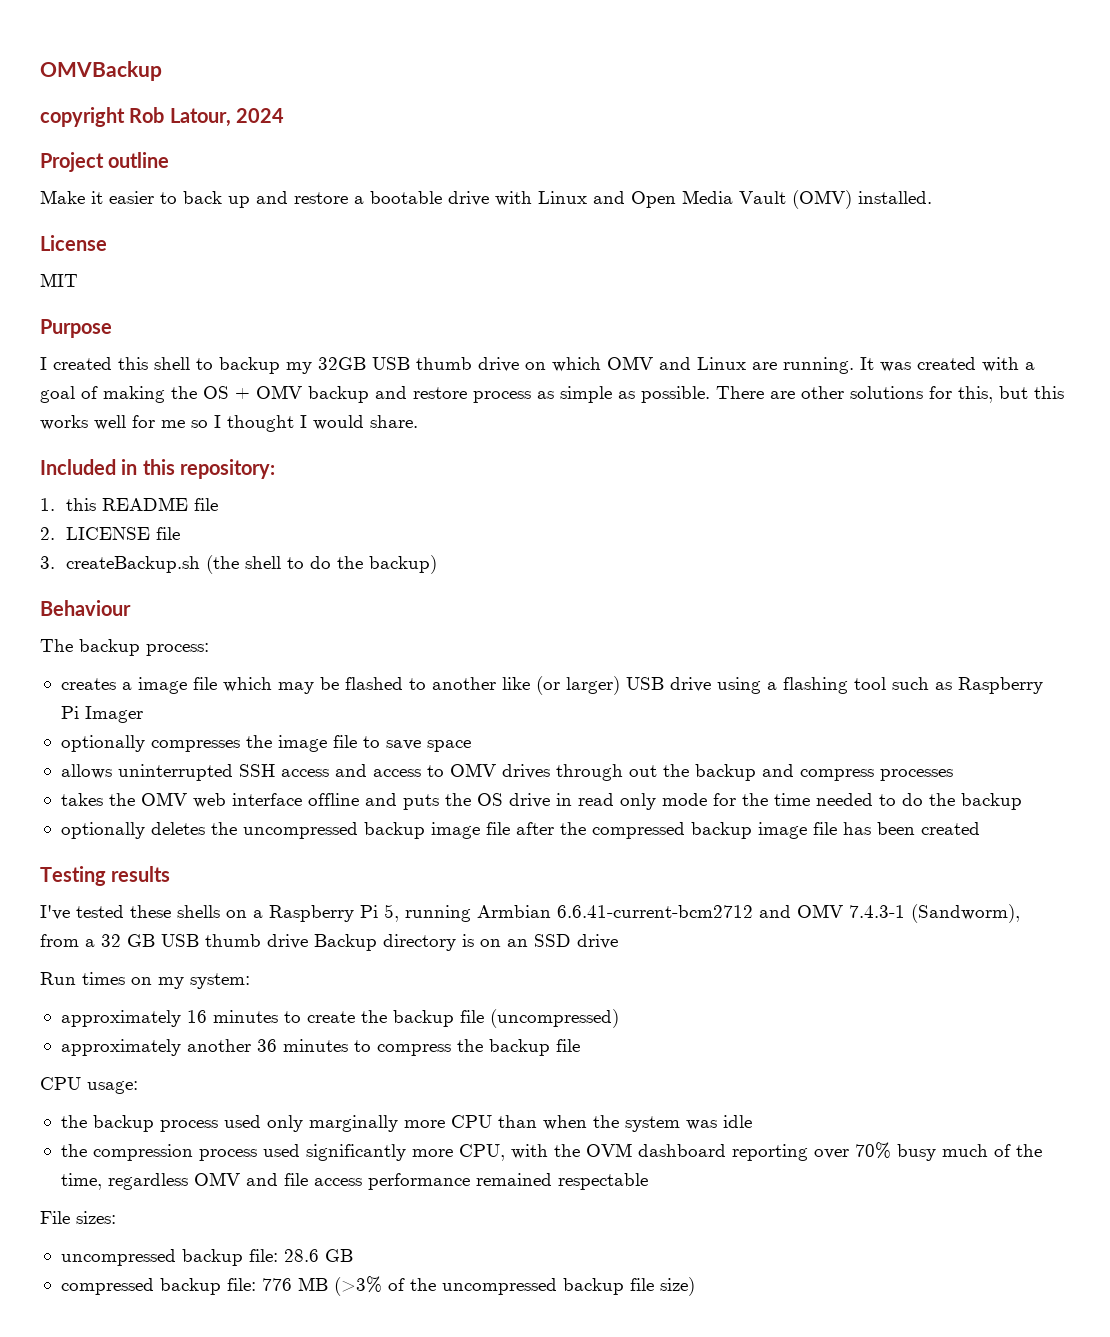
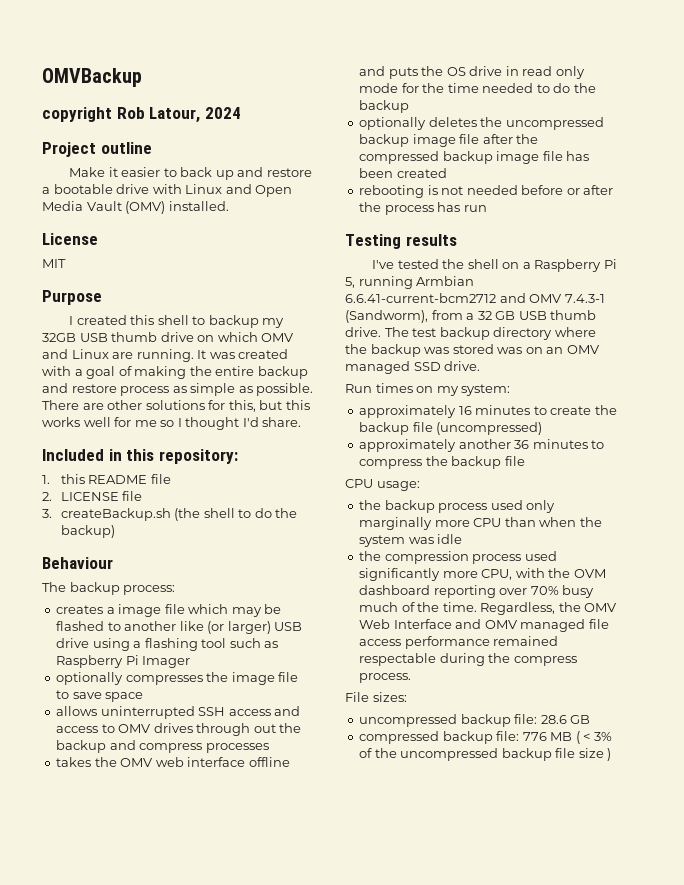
- It was created with a goal of making the OS + OMV backup and restore process as simple as possible.
+ It was created with a goal of making the entire backup and restore process as simple as possible.
- There are other solutions for this, but this works well for me so I thought I would share.
+ There are other solutions for this, but this works well for me so I thought I'd share.
+ rebooting is not needed before or after the process has run
- I've tested these shells on a Raspberry Pi 5, running Armbian 6.6.41-current-bcm2712 and OMV 7.4.3-1 (Sandworm), from a 32 GB USB thumb drive Backup directory is on an SSD drive
+ I've tested the shell on a Raspberry Pi 5, running Armbian 6.6.41-current-bcm2712 and OMV 7.4.3-1 (Sandworm), from a 32 GB USB thumb drive. The test backup directory where the backup was stored was on an OMV managed SSD drive.
- the compression process used significantly more CPU, with the OVM dashboard reporting over 70% busy much of the time, regardless OMV and file access performance remained respectable
+ the compression process used significantly more CPU, with the OVM dashboard reporting over 70% busy much of the time. Regardless, the OMV Web Interface and OMV managed file access performance remained respectable during the compress process.
- compressed backup file: 776 MB (>3% of the uncompressed backup file size)
+ compressed backup file: 776 MB ( < 3% of the uncompressed backup file size )

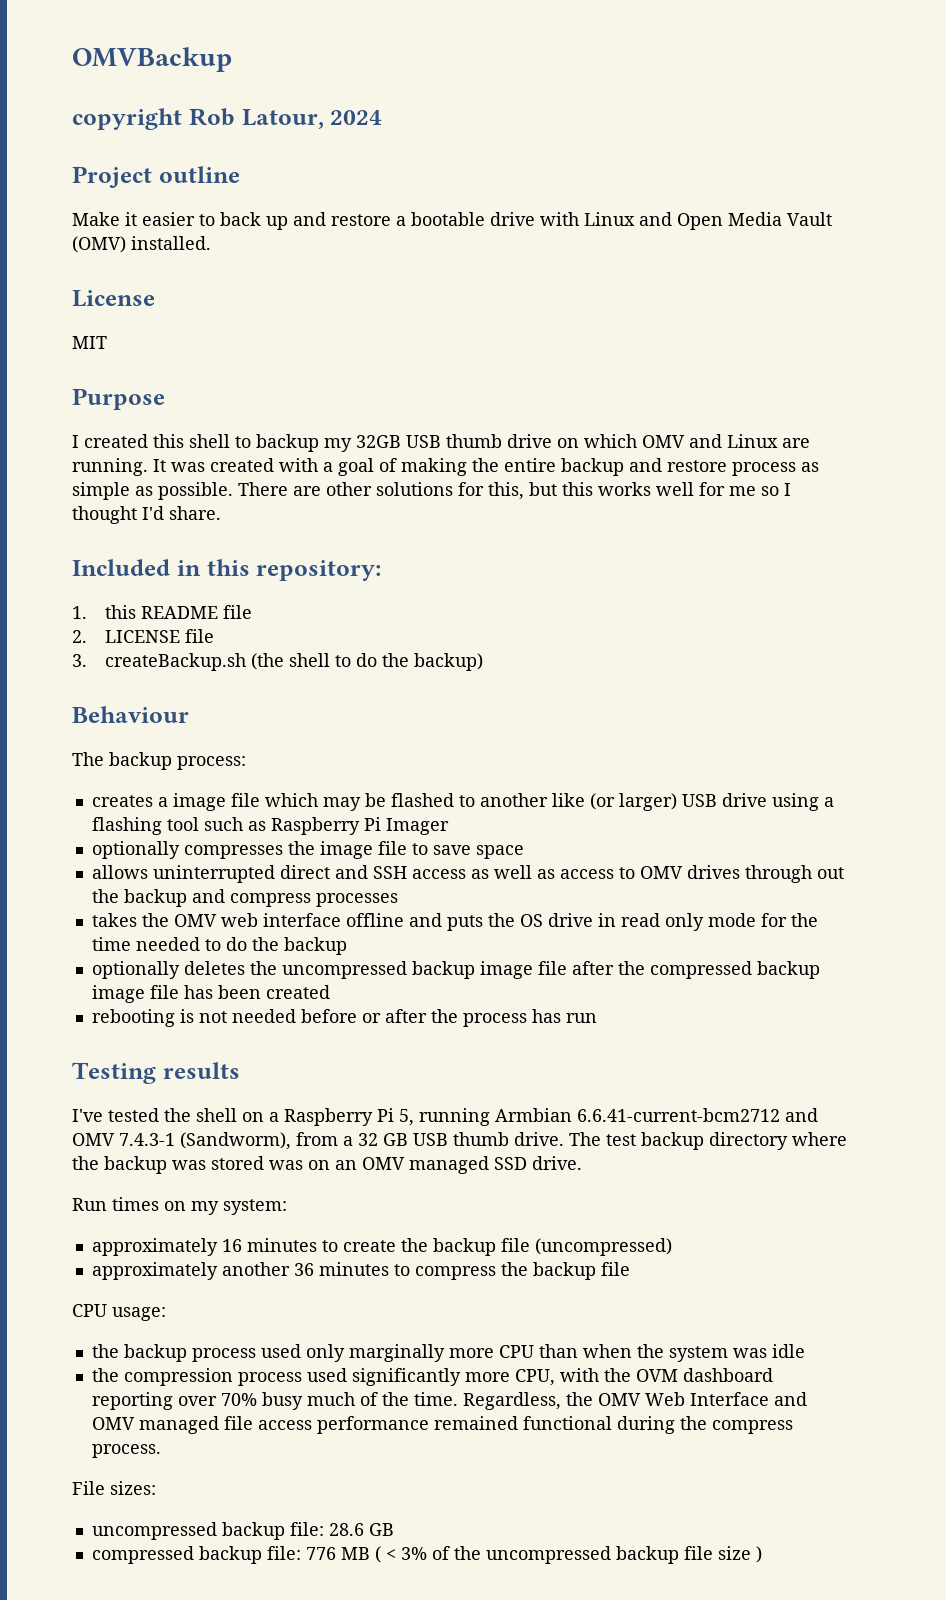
- allows uninterrupted SSH access and access to OMV drives through out the backup and compress processes
+ allows uninterrupted direct and SSH access as well as access to OMV drives through out the backup and compress processes
- Regardless, the OMV Web Interface and OMV managed file access performance remained respectable during the compress process.
+ Regardless, the OMV Web Interface and OMV managed file access performance remained functional during the compress process.

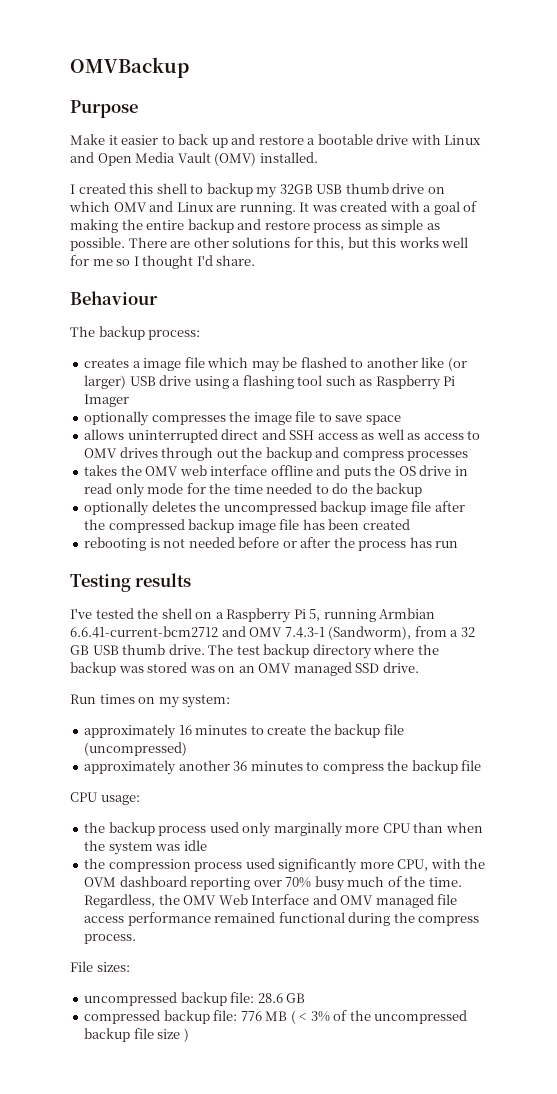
- copyright Rob Latour, 2024
- Project outline
+ Purpose
- License
- MIT
- Purpose
- Included in this repository:
- 1. this README file
- 2. LICENSE file
- 3. createBackup.sh (the shell to do the backup)

